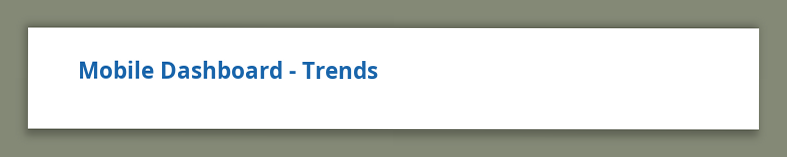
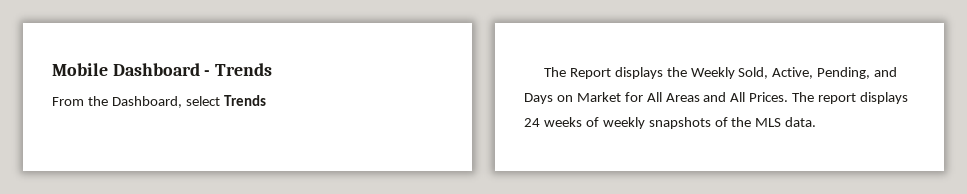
+ From the Dashboard, select Trends
+ The Report displays the Weekly Sold, Active, Pending, and Days on Market for All Areas and All Prices. The report displays 24 weeks of weekly snapshots of the MLS data.

